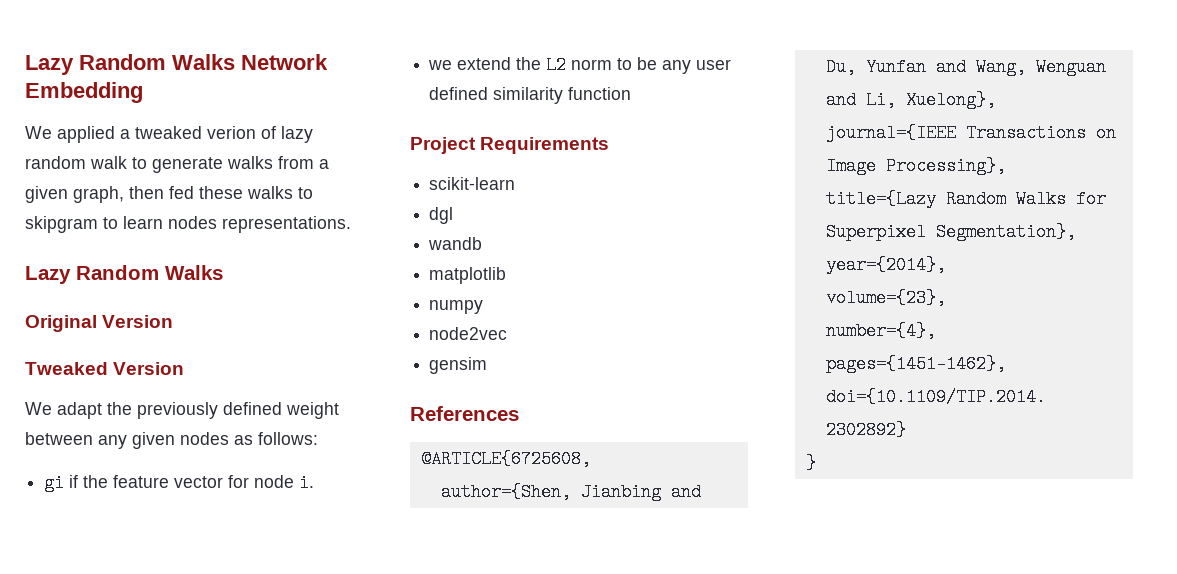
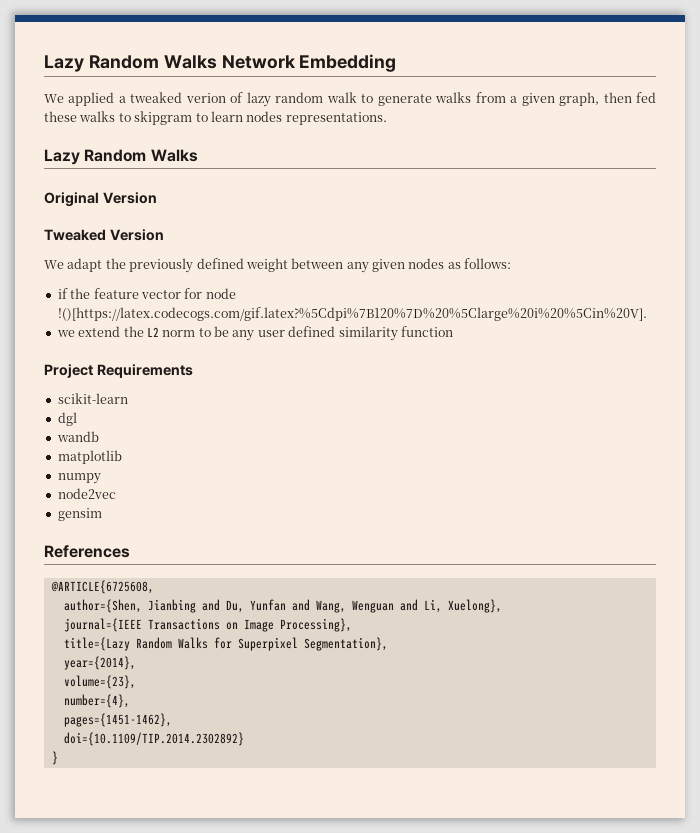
- gi if the feature vector for node i.
+ if the feature vector for node !()[https://latex.codecogs.com/gif.latex?%5Cdpi%7B120%7D%20%5Clarge%20i%20%5Cin%20V].

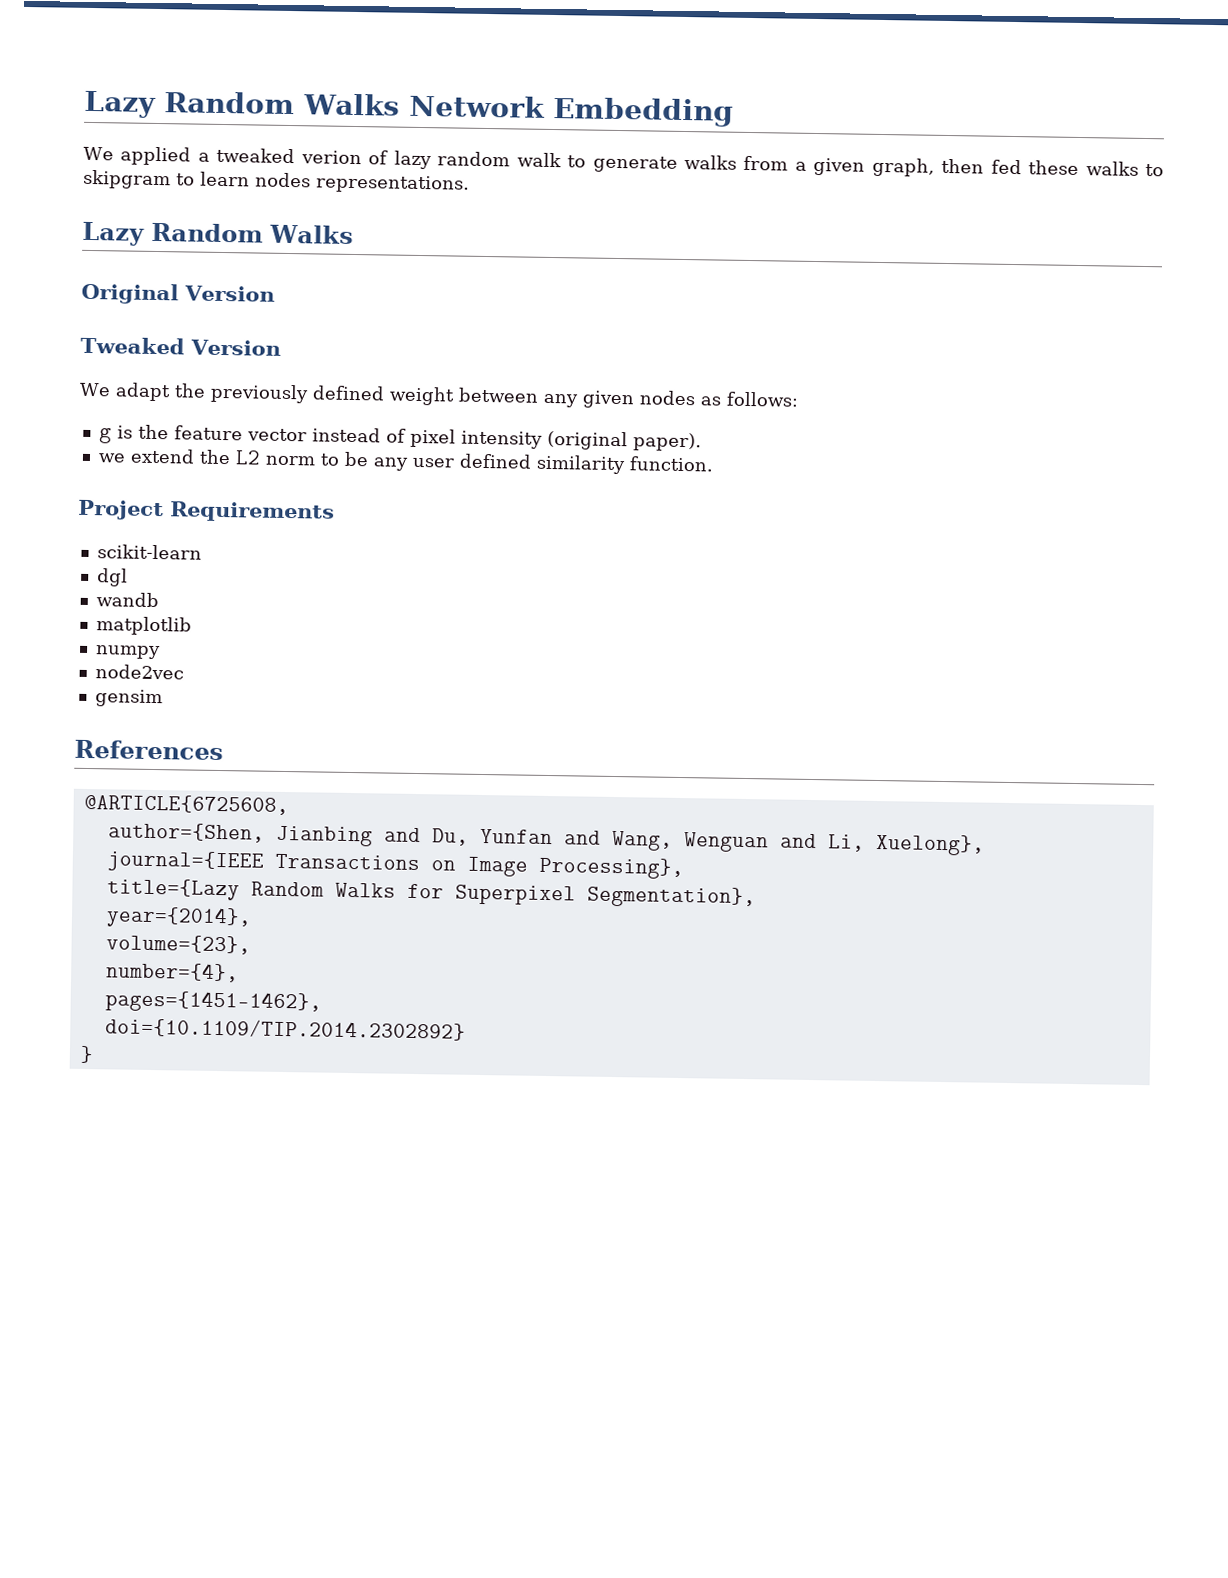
- if the feature vector for node !()[https://latex.codecogs.com/gif.latex?%5Cdpi%7B120%7D%20%5Clarge%20i%20%5Cin%20V].
+ g is the feature vector instead of pixel intensity (original paper).
- we extend the L2 norm to be any user defined similarity function
+ we extend the L2 norm to be any user defined similarity function.

